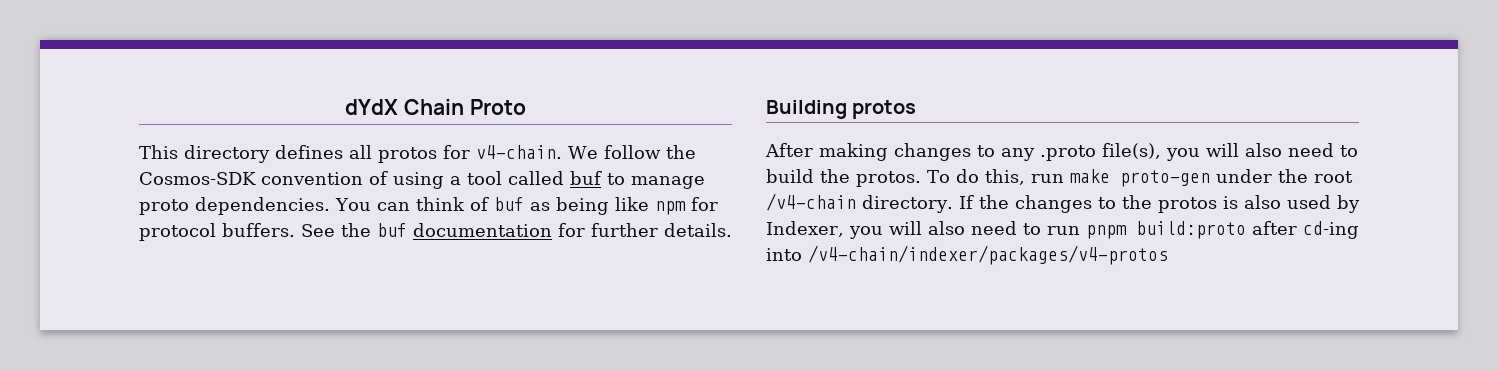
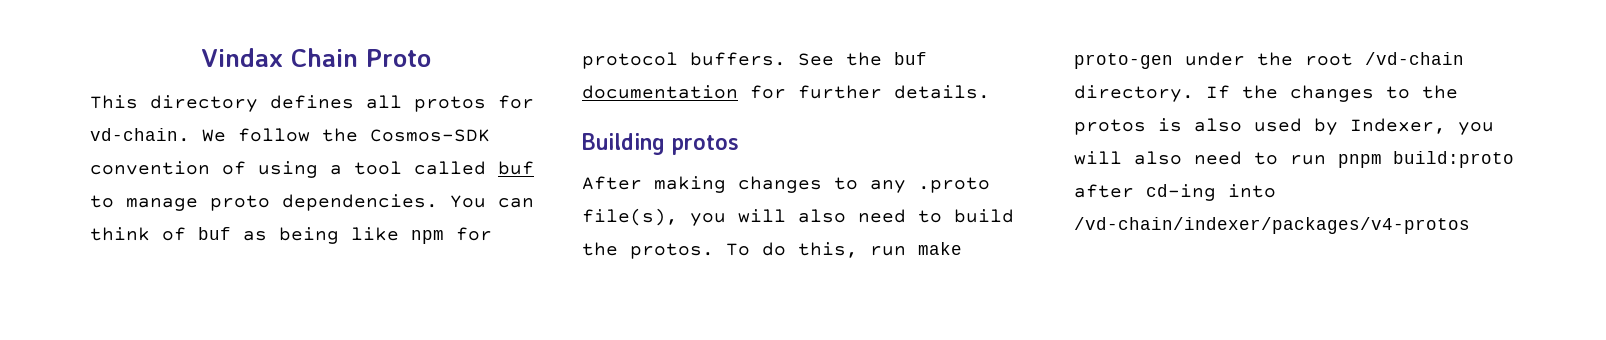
- dYdX Chain Proto
+ Vindax Chain Proto
- This directory defines all protos for v4-chain.
+ This directory defines all protos for vd-chain.
- To do this, run make proto-gen under the root /v4-chain directory.
+ To do this, run make proto-gen under the root /vd-chain directory.
- If the changes to the protos is also used by Indexer, you will also need to run pnpm build:proto after cd-ing into /v4-chain/indexer/packages/v4-protos
+ If the changes to the protos is also used by Indexer, you will also need to run pnpm build:proto after cd-ing into /vd-chain/indexer/packages/v4-protos

